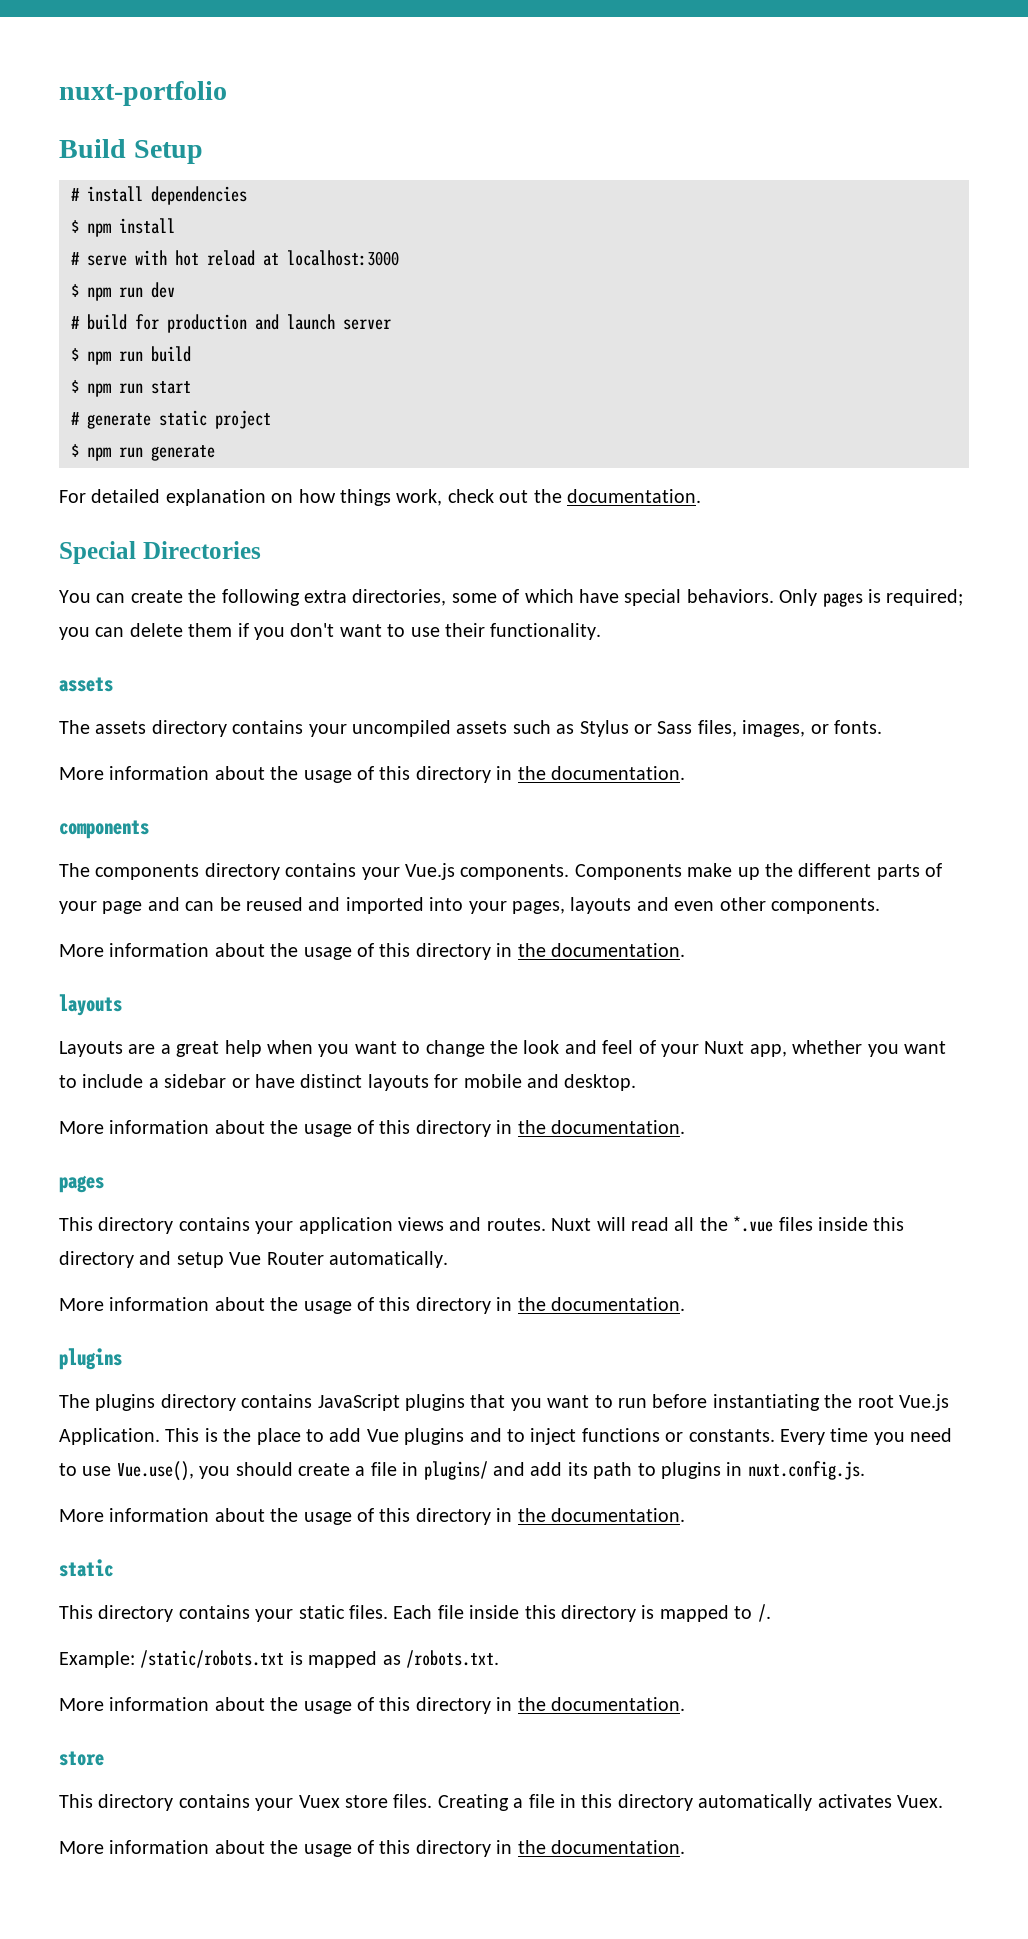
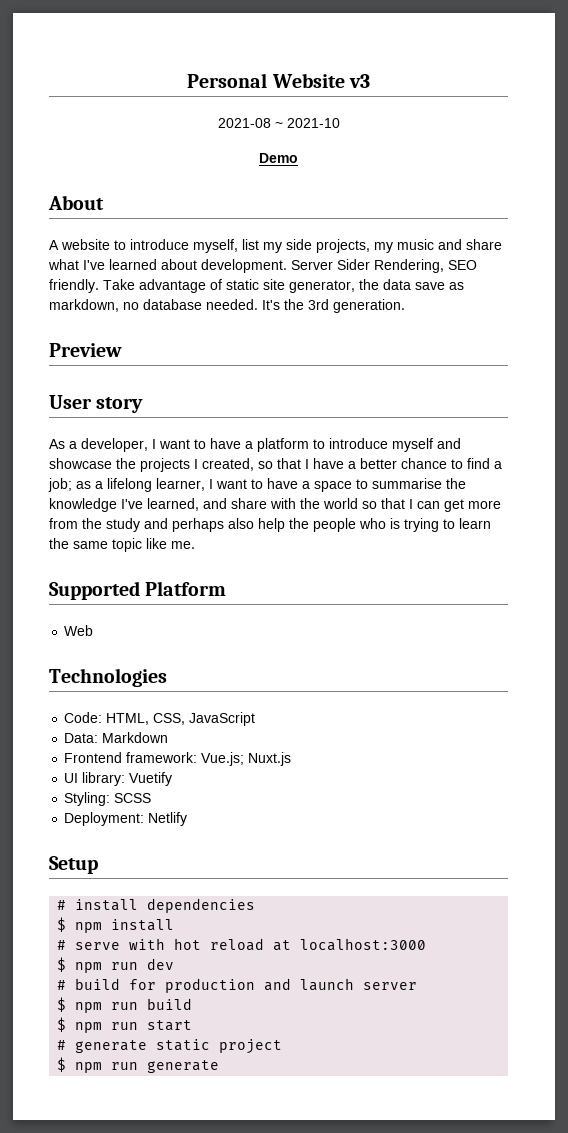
- nuxt-portfolio
- Build Setup
+ Personal Website v3
+ 2021-08 ~ 2021-10
+ Demo
+ About
+ A website to introduce myself, list my side projects, my music and share what I've learned about development. Server Sider Rendering, SEO friendly. Take advantage of static site generator, the data save as markdown, no database needed. It's the 3rd generation.
+ Preview
+ User story
+ As a developer, I want to have a platform to introduce myself and showcase the projects I created, so that I have a better chance to find a job; as a lifelong learner, I want to have a space to summarise the knowledge I've learned, and share with the world so that I can get more from the study and perhaps also help the people who is trying to learn the same topic like me.
+ Supported Platform
+ Web
+ Technologies
+ Code: HTML, CSS, JavaScript
+ Data: Markdown
+ Frontend framework: Vue.js; Nuxt.js
+ UI library: Vuetify
+ Styling: SCSS
+ Deployment: Netlify
+ Setup
- For detailed explanation on how things work, check out the documentation.
- Special Directories
- You can create the following extra directories, some of which have special behaviors. Only pages is required; you can delete them if you don't want to use their functionality.
- assets
- The assets directory contains your uncompiled assets such as Stylus or Sass files, images, or fonts.
- More information about the usage of this directory in the documentation.
- components
- The components directory contains your Vue.js components. Components make up the different parts of your page and can be reused and imported into your pages, layouts and even other components.
- More information about the usage of this directory in the documentation.
- layouts
- Layouts are a great help when you want to change the look and feel of your Nuxt app, whether you want to include a sidebar or have distinct layouts for mobile and desktop.
- More information about the usage of this directory in the documentation.
- pages
- This directory contains your application views and routes. Nuxt will read all the *.vue files inside this directory and setup Vue Router automatically.
- More information about the usage of this directory in the documentation.
- plugins
- The plugins directory contains JavaScript plugins that you want to run before instantiating the root Vue.js Application. This is the place to add Vue plugins and to inject functions or constants. Every time you need to use Vue.use(), you should create a file in plugins/ and add its path to plugins in nuxt.config.js.
- More information about the usage of this directory in the documentation.
- static
- This directory contains your static files. Each file inside this directory is mapped to /.
- Example: /static/robots.txt is mapped as /robots.txt.
- More information about the usage of this directory in the documentation.
- store
- This directory contains your Vuex store files. Creating a file in this directory automatically activates Vuex.
- More information about the usage of this directory in the documentation.

